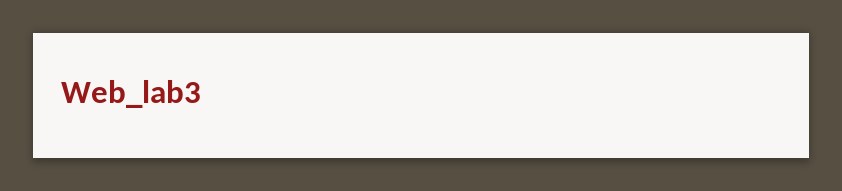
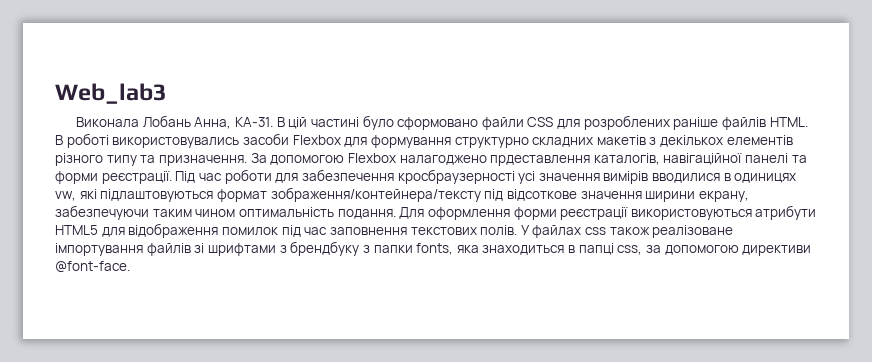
+ Виконала Лобань Анна, КА-31. В цій частині було сформовано файли CSS для розроблених раніше файлів HTML. В роботі використовувались засоби Flexbox для формування структурно складних макетів з декількох елементів різного типу та призначення. За допомогою Flexbox налагоджено прдеставлення каталогів, навігаційної панелі та форми реєстрації. Під час роботи для забезпечення кросбраузерності усі значення вимірів вводилися в одиницях vw, які підлаштовуються формат зображення/контейнера/тексту під відсоткове значення ширини екрану, забезпечуючи таким чином оптимальність подання. Для оформлення форми реєстрації використовуються атрибути HTML5 для відображення помилок під час заповнення текстових полів. У файлах css також реалізоване імпортування файлів зі шрифтами з брендбуку з папки fonts, яка знаходиться в папці css, за допомогою директиви @font-face.

